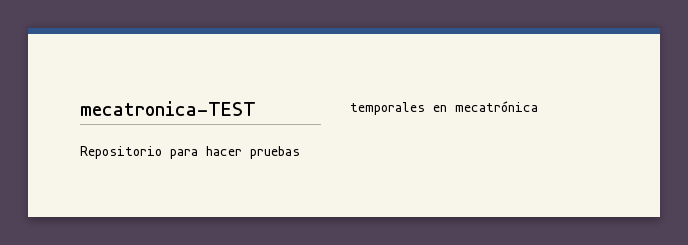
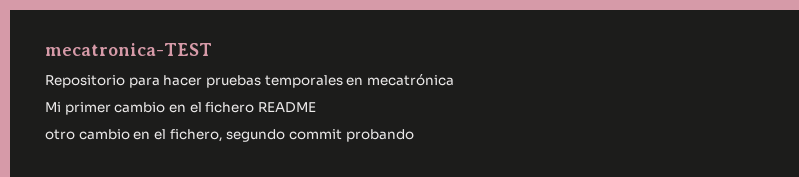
+ Mi primer cambio en el fichero README
+ otro cambio en el fichero, segundo commit probando

